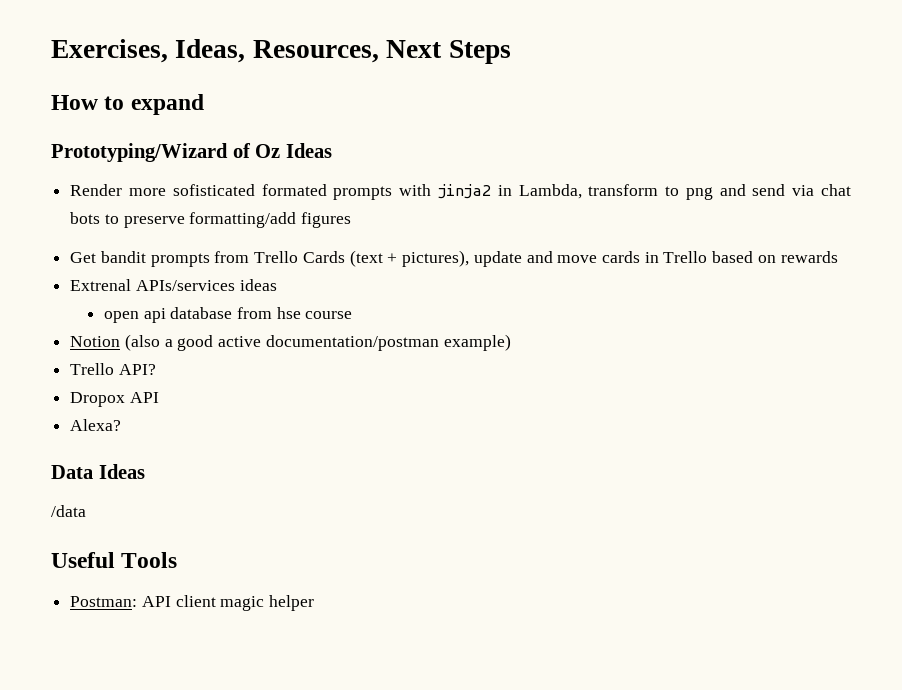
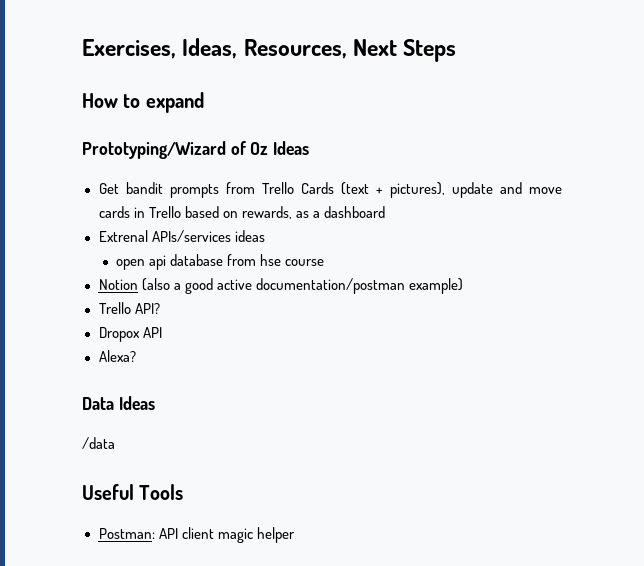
- Render more sofisticated formated prompts with jinja2 in Lambda, transform to png and send via chat bots to preserve formatting/add figures
- Get bandit prompts from Trello Cards (text + pictures), update and move cards in Trello based on rewards
+ Get bandit prompts from Trello Cards (text + pictures), update and move cards in Trello based on rewards, as a dashboard

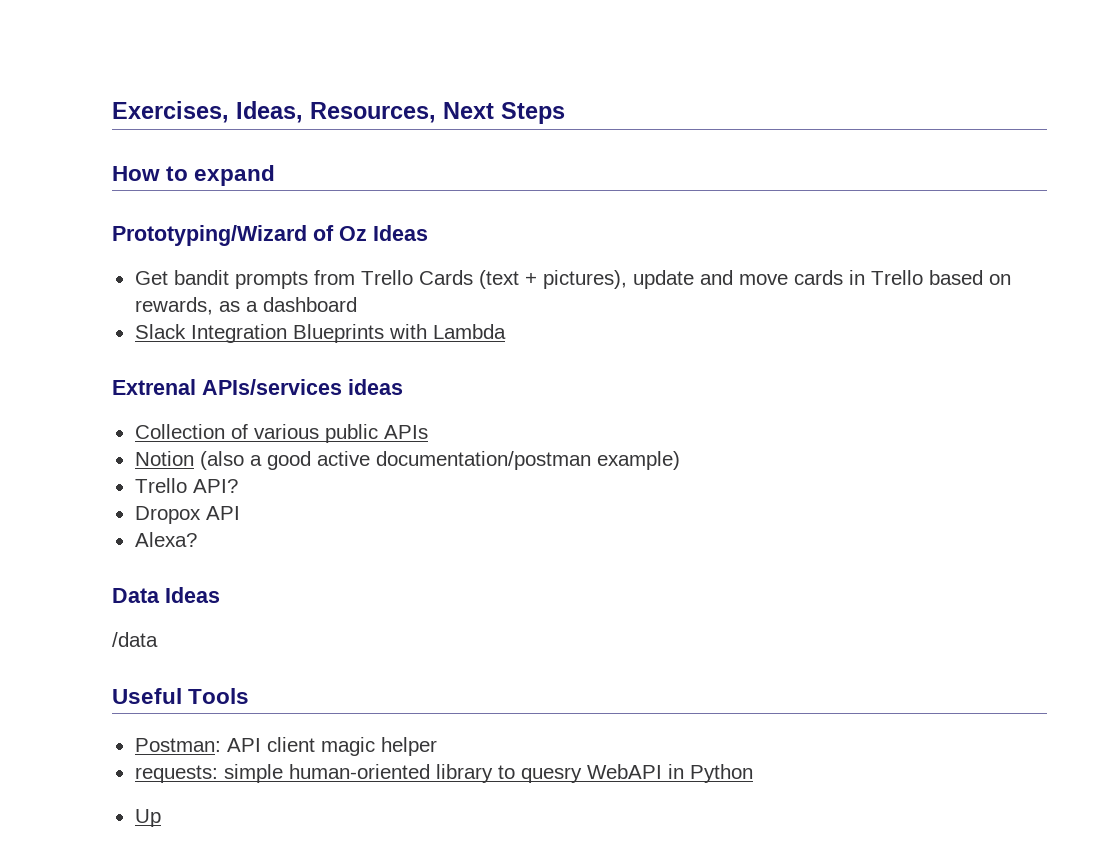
+ Slack Integration Blueprints with Lambda
  Extrenal APIs/services ideas
- open api database from hse course
+ Collection of various public APIs
+ requests: simple human-oriented library to quesry WebAPI in Python
+ Up

